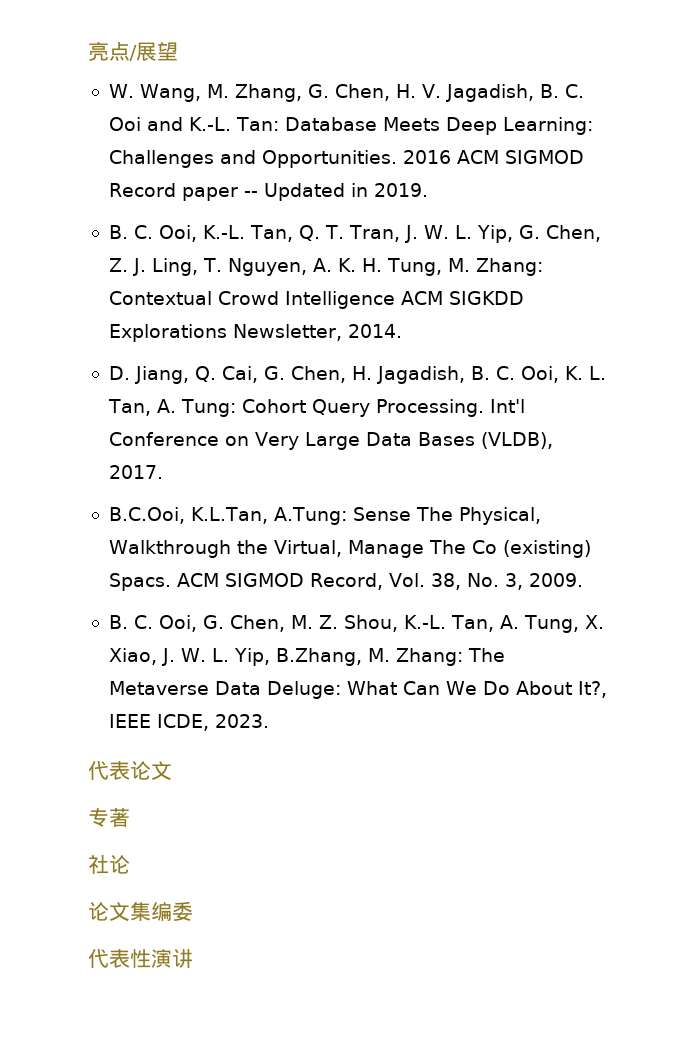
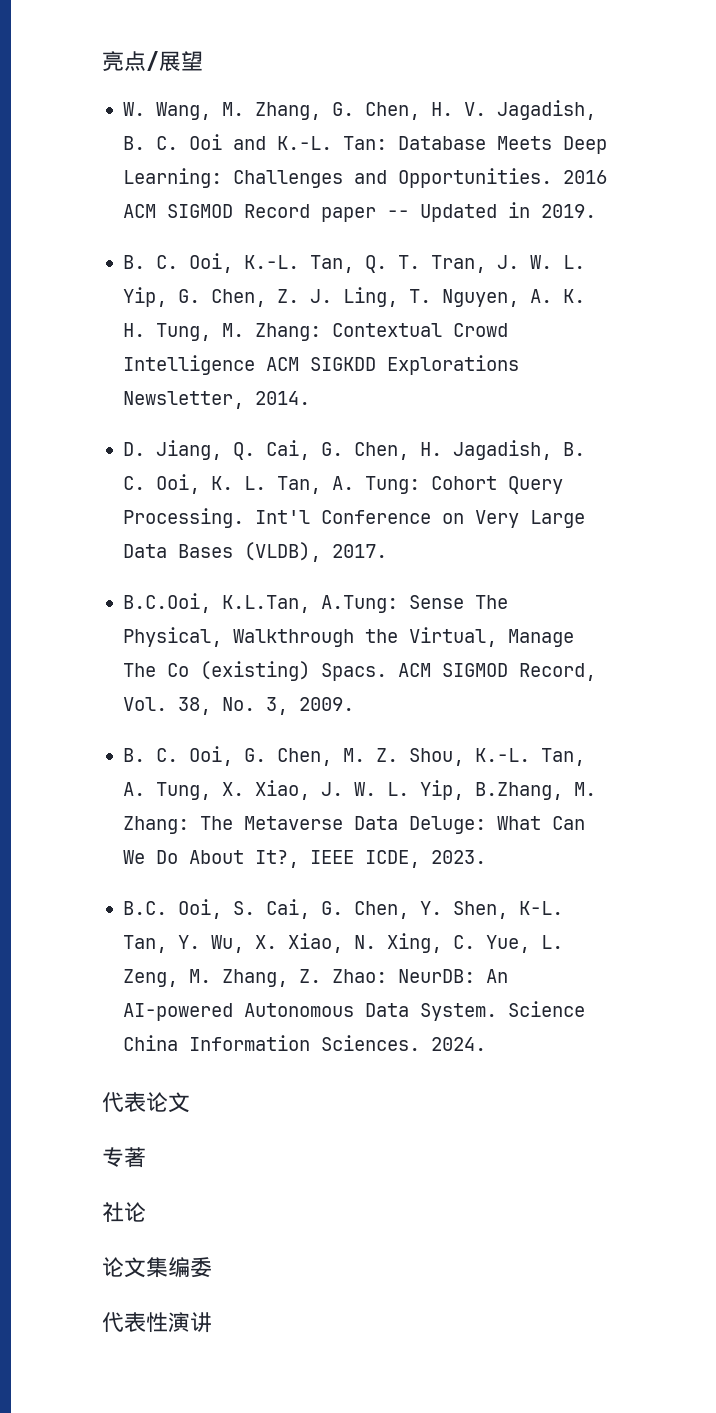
+ B.C. Ooi, S. Cai, G. Chen, Y. Shen, K-L. Tan, Y. Wu, X. Xiao, N. Xing, C. Yue, L. Zeng, M. Zhang, Z. Zhao: NeurDB: An AI-powered Autonomous Data System. Science China Information Sciences. 2024.

